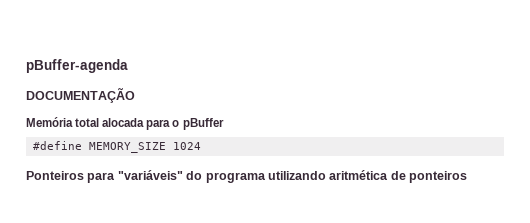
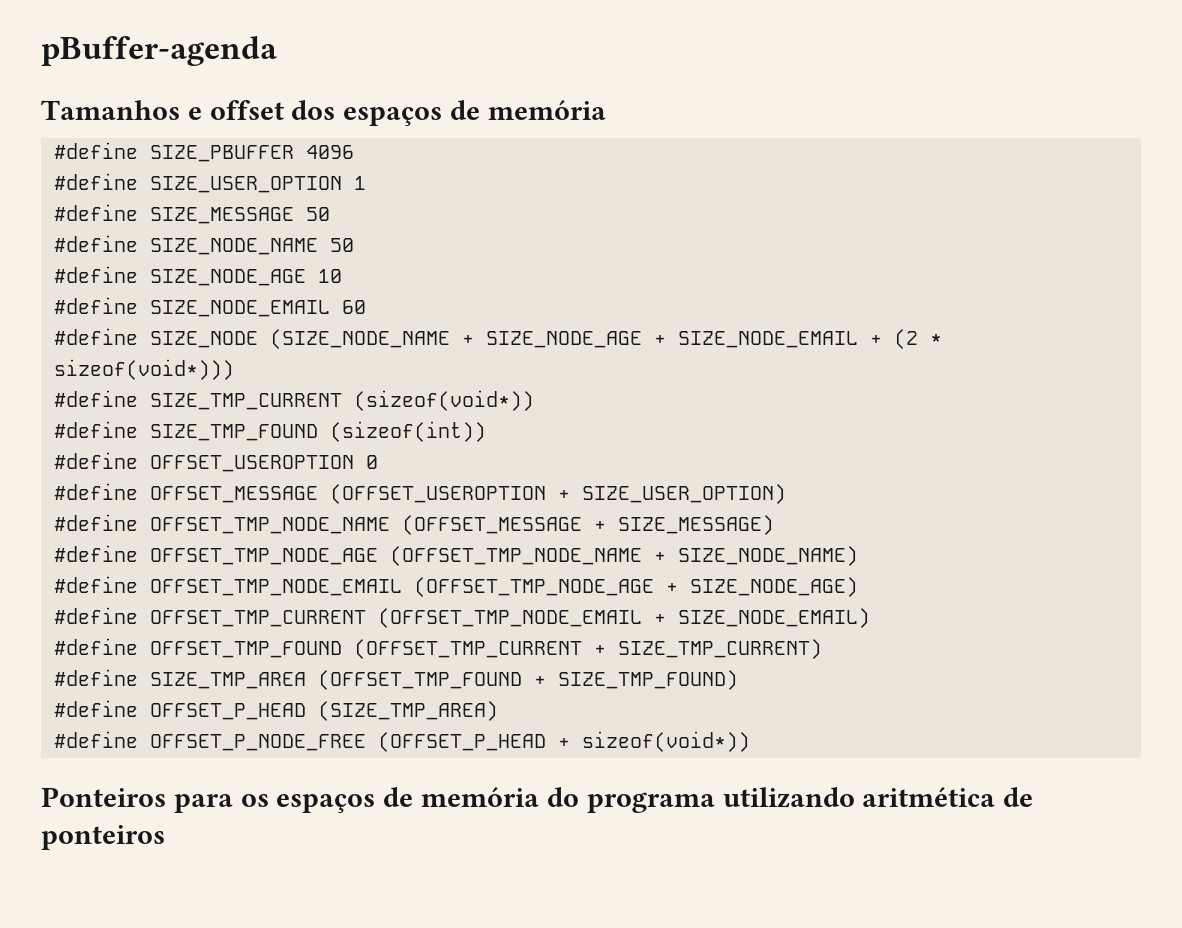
- DOCUMENTAÇÃO
- Memória total alocada para o pBuffer
- #define MEMORY_SIZE 1024
- Ponteiros para "variáveis" do programa utilizando aritmética de ponteiros
+ Tamanhos e offset dos espaços de memória
+ #define SIZE_PBUFFER 4096
+ #define SIZE_USER_OPTION 1
+ #define SIZE_MESSAGE 50
+ #define SIZE_NODE_NAME 50
+ #define SIZE_NODE_AGE 10
+ #define SIZE_NODE_EMAIL 60
+ #define SIZE_NODE (SIZE_NODE_NAME + SIZE_NODE_AGE + SIZE_NODE_EMAIL + (2 * sizeof(void*)))
+ #define SIZE_TMP_CURRENT (sizeof(void*))
+ #define SIZE_TMP_FOUND (sizeof(int))
+ #define OFFSET_USEROPTION 0
+ #define OFFSET_MESSAGE (OFFSET_USEROPTION + SIZE_USER_OPTION)
+ #define OFFSET_TMP_NODE_NAME (OFFSET_MESSAGE + SIZE_MESSAGE)
+ #define OFFSET_TMP_NODE_AGE (OFFSET_TMP_NODE_NAME + SIZE_NODE_NAME)
+ #define OFFSET_TMP_NODE_EMAIL (OFFSET_TMP_NODE_AGE + SIZE_NODE_AGE)
+ #define OFFSET_TMP_CURRENT (OFFSET_TMP_NODE_EMAIL + SIZE_NODE_EMAIL)
+ #define OFFSET_TMP_FOUND (OFFSET_TMP_CURRENT + SIZE_TMP_CURRENT)
+ #define SIZE_TMP_AREA (OFFSET_TMP_FOUND + SIZE_TMP_FOUND)
+ #define OFFSET_P_HEAD (SIZE_TMP_AREA)
+ #define OFFSET_P_NODE_FREE (OFFSET_P_HEAD + sizeof(void*))
+ Ponteiros para os espaços de memória do programa utilizando aritmética de ponteiros

